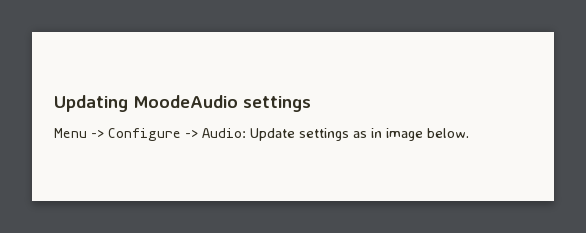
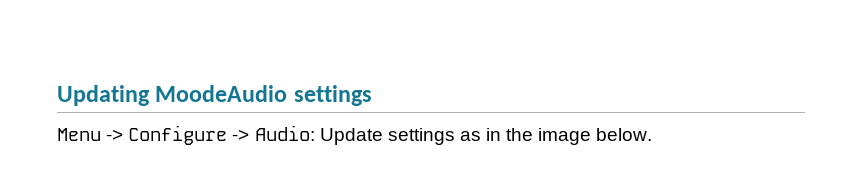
- Menu -> Configure -> Audio: Update settings as in image below.
+ Menu -> Configure -> Audio: Update settings as in the image below.

